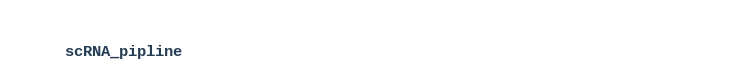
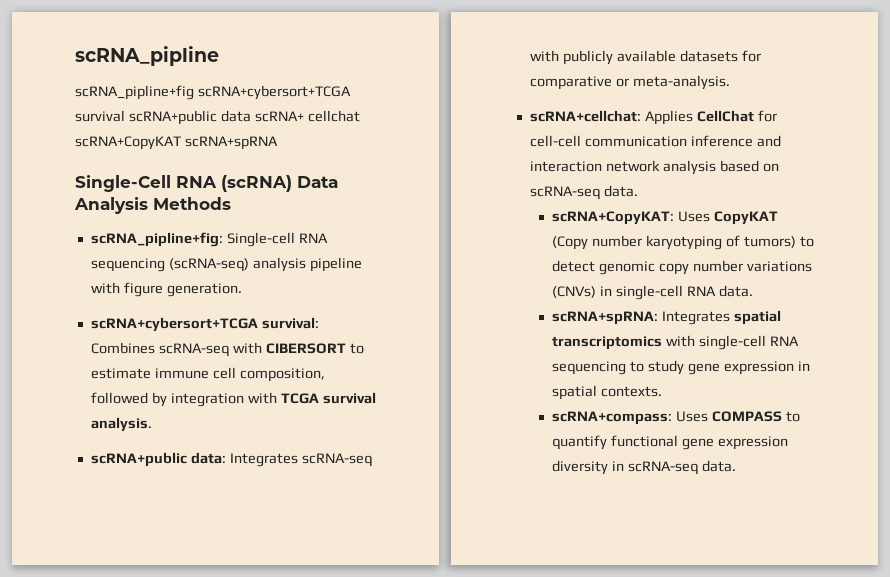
+ scRNA_pipline+fig scRNA+cybersort+TCGA survival scRNA+public data scRNA+ cellchat scRNA+CopyKAT scRNA+spRNA
+ Single-Cell RNA (scRNA) Data Analysis Methods
+ scRNA_pipline+fig: Single-cell RNA sequencing (scRNA-seq) analysis pipeline with figure generation.
+ scRNA+cybersort+TCGA survival: Combines scRNA-seq with CIBERSORT to estimate immune cell composition, followed by integration with TCGA survival analysis.
+ scRNA+public data: Integrates scRNA-seq with publicly available datasets for comparative or meta-analysis.
+ scRNA+cellchat: Applies CellChat for cell-cell communication inference and interaction network analysis based on scRNA-seq data.
+ scRNA+CopyKAT: Uses CopyKAT (Copy number karyotyping of tumors) to detect genomic copy number variations (CNVs) in single-cell RNA data.
+ scRNA+spRNA: Integrates spatial transcriptomics with single-cell RNA sequencing to study gene expression in spatial contexts.
+ scRNA+compass: Uses COMPASS to quantify functional gene expression diversity in scRNA-seq data.

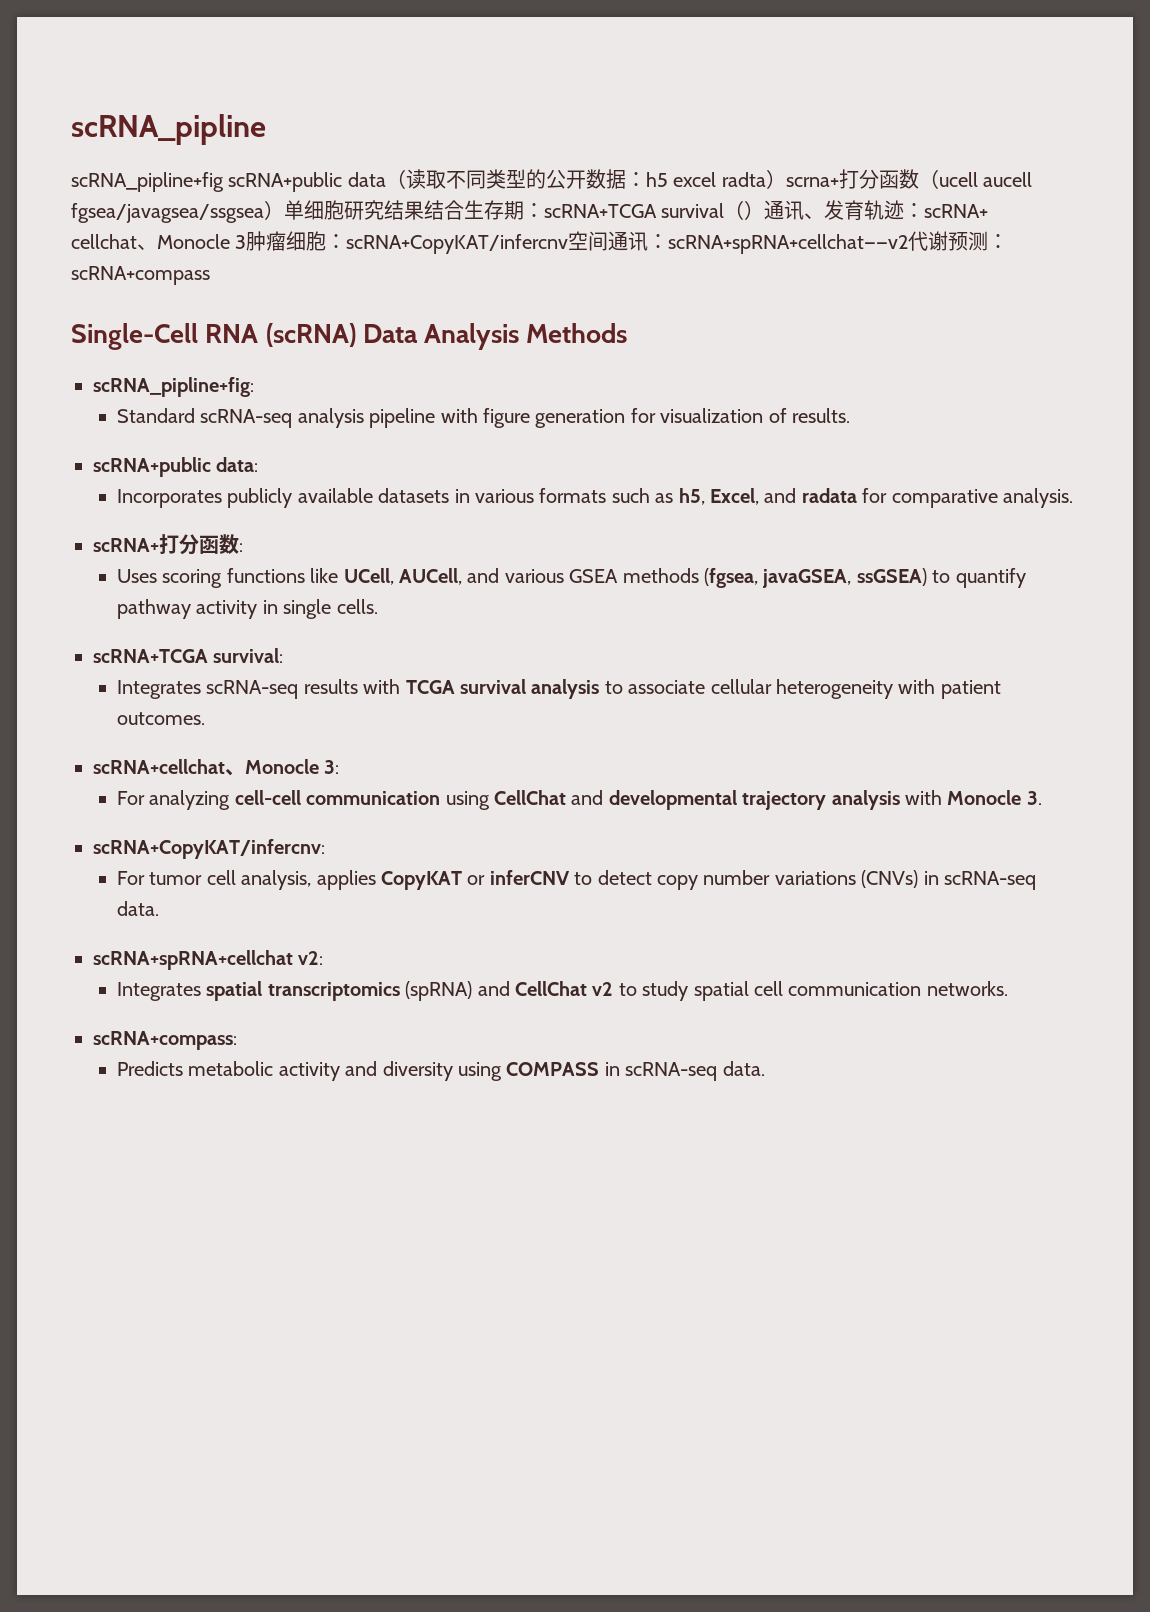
- scRNA_pipline+fig scRNA+cybersort+TCGA survival scRNA+public data scRNA+ cellchat scRNA+CopyKAT scRNA+spRNA
+ scRNA_pipline+fig scRNA+public data（读取不同类型的公开数据：h5 excel radta）scrna+打分函数（ucell aucell fgsea/javagsea/ssgsea）单细胞研究结果结合生存期：scRNA+TCGA survival（）通讯、发育轨迹：scRNA+ cellchat、Monocle 3肿瘤细胞：scRNA+CopyKAT/infercnv空间通讯：scRNA+spRNA+cellchat——v2代谢预测：scRNA+compass
- scRNA_pipline+fig: Single-cell RNA sequencing (scRNA-seq) analysis pipeline with figure generation.
- scRNA+cybersort+TCGA survival: Combines scRNA-seq with CIBERSORT to estimate immune cell composition, followed by integration with TCGA survival analysis.
- scRNA+public data: Integrates scRNA-seq with publicly available datasets for comparative or meta-analysis.
- scRNA+cellchat: Applies CellChat for cell-cell communication inference and interaction network analysis based on scRNA-seq data.
- scRNA+CopyKAT: Uses CopyKAT (Copy number karyotyping of tumors) to detect genomic copy number variations (CNVs) in single-cell RNA data.
- scRNA+spRNA: Integrates spatial transcriptomics with single-cell RNA sequencing to study gene expression in spatial contexts.
- scRNA+compass: Uses COMPASS to quantify functional gene expression diversity in scRNA-seq data.
+ scRNA_pipline+fig:
+ Standard scRNA-seq analysis pipeline with figure generation for visualization of results.
+ scRNA+public data:
+ Incorporates publicly available datasets in various formats such as h5, Excel, and radata for comparative analysis.
+ scRNA+打分函数:
+ Uses scoring functions like UCell, AUCell, and various GSEA methods (fgsea, javaGSEA, ssGSEA) to quantify pathway activity in single cells.
+ scRNA+TCGA survival:
+ Integrates scRNA-seq results with TCGA survival analysis to associate cellular heterogeneity with patient outcomes.
+ scRNA+cellchat、Monocle 3:
+ For analyzing cell-cell communication using CellChat and developmental trajectory analysis with Monocle 3.
+ scRNA+CopyKAT/infercnv:
+ For tumor cell analysis, applies CopyKAT or inferCNV to detect copy number variations (CNVs) in scRNA-seq data.
+ scRNA+spRNA+cellchat v2:
+ Integrates spatial transcriptomics (spRNA) and CellChat v2 to study spatial cell communication networks.
+ scRNA+compass:
+ Predicts metabolic activity and diversity using COMPASS in scRNA-seq data.

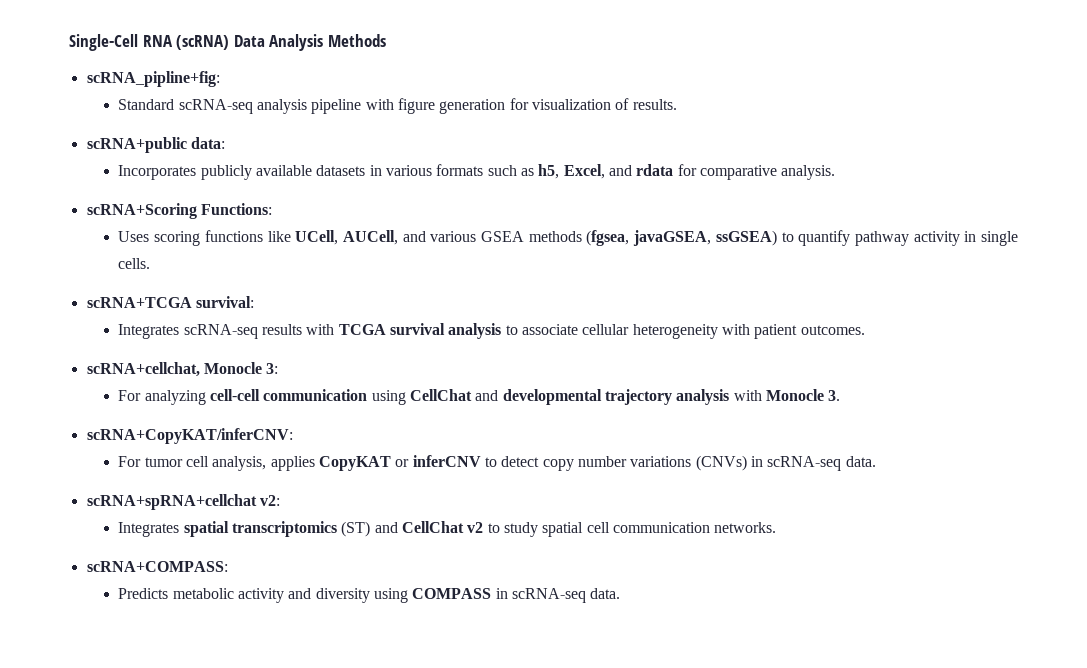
- scRNA_pipline
- scRNA_pipline+fig scRNA+public data（读取不同类型的公开数据：h5 excel radta）scrna+打分函数（ucell aucell fgsea/javagsea/ssgsea）单细胞研究结果结合生存期：scRNA+TCGA survival（）通讯、发育轨迹：scRNA+ cellchat、Monocle 3肿瘤细胞：scRNA+CopyKAT/infercnv空间通讯：scRNA+spRNA+cellchat——v2代谢预测：scRNA+compass
- Incorporates publicly available datasets in various formats such as h5, Excel, and radata for comparative analysis.
+ Incorporates publicly available datasets in various formats such as h5, Excel, and rdata for comparative analysis.
- scRNA+打分函数:
+ scRNA+Scoring Functions:
- scRNA+cellchat、Monocle 3:
+ scRNA+cellchat, Monocle 3:
- scRNA+CopyKAT/infercnv:
+ scRNA+CopyKAT/inferCNV:
- Integrates spatial transcriptomics (spRNA) and CellChat v2 to study spatial cell communication networks.
+ Integrates spatial transcriptomics (ST) and CellChat v2 to study spatial cell communication networks.
- scRNA+compass:
+ scRNA+COMPASS:

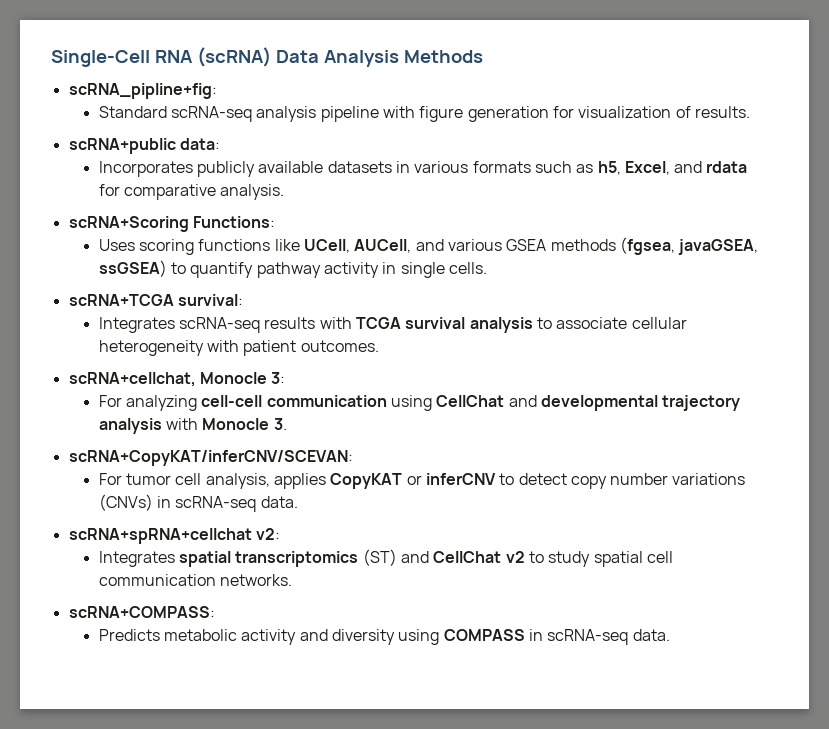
- scRNA+CopyKAT/inferCNV:
+ scRNA+CopyKAT/inferCNV/SCEVAN:

